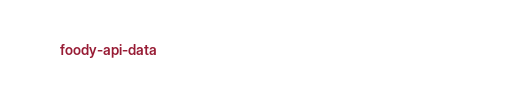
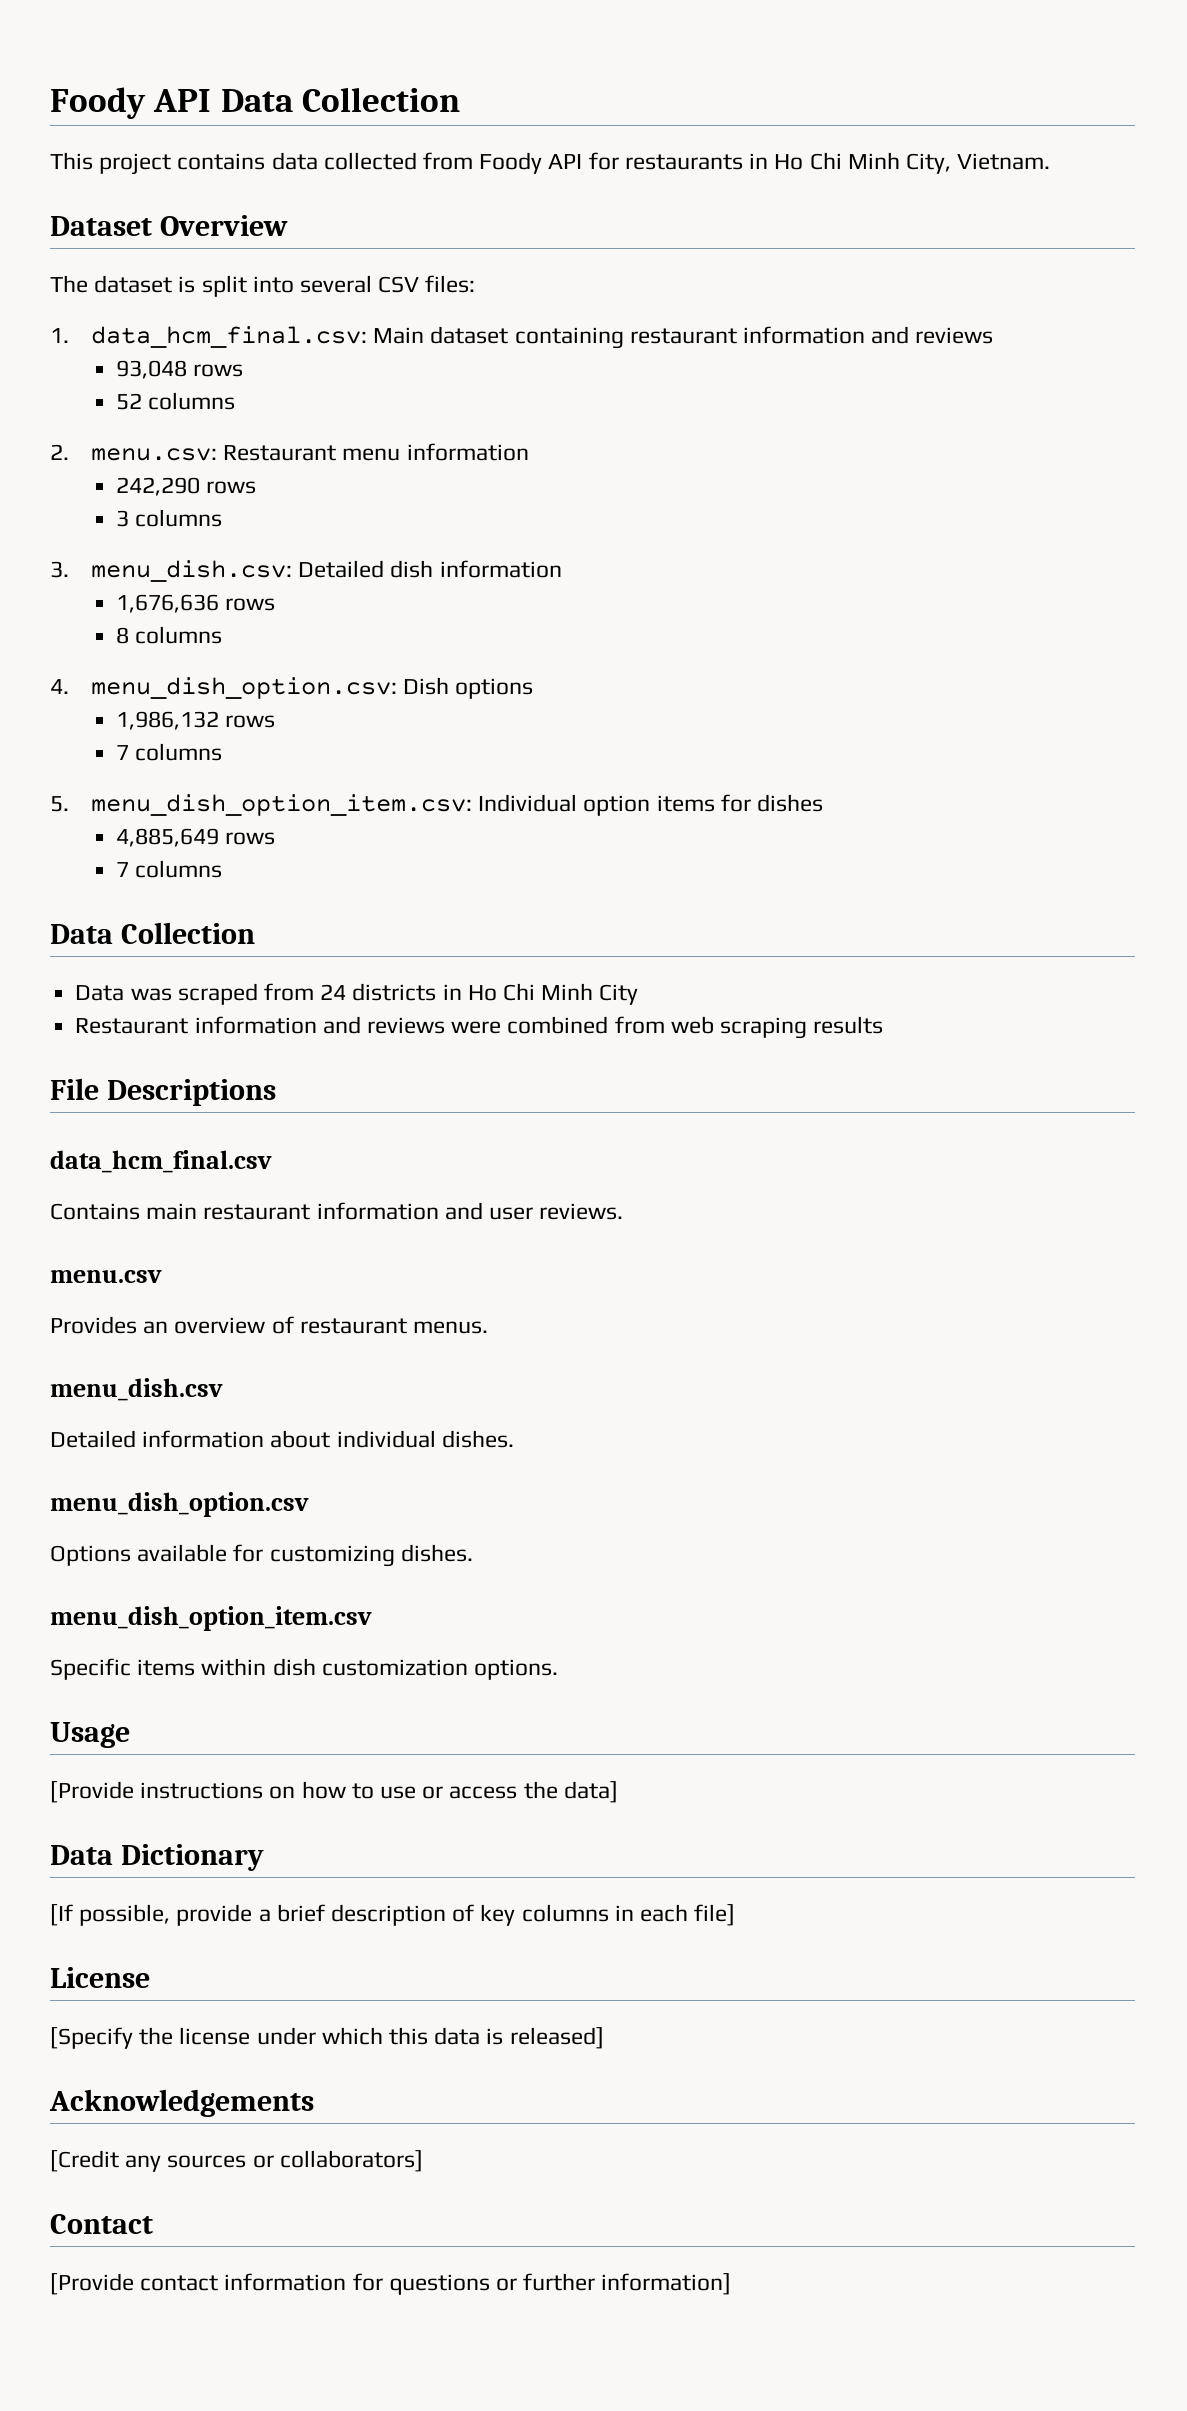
- foody-api-data
+ Foody API Data Collection
+ This project contains data collected from Foody API for restaurants in Ho Chi Minh City, Vietnam.
+ Dataset Overview
+ The dataset is split into several CSV files:
+ 1. data_hcm_final.csv: Main dataset containing restaurant information and reviews
+ 93,048 rows
+ 52 columns
+ 2. menu.csv: Restaurant menu information
+ 242,290 rows
+ 3 columns
+ 3. menu_dish.csv: Detailed dish information
+ 1,676,636 rows
+ 8 columns
+ 4. menu_dish_option.csv: Dish options
+ 1,986,132 rows
+ 7 columns
+ 5. menu_dish_option_item.csv: Individual option items for dishes
+ 4,885,649 rows
+ 7 columns
+ Data Collection
+ Data was scraped from 24 districts in Ho Chi Minh City
+ Restaurant information and reviews were combined from web scraping results
+ File Descriptions
+ data_hcm_final.csv
+ Contains main restaurant information and user reviews.
+ menu.csv
+ Provides an overview of restaurant menus.
+ menu_dish.csv
+ Detailed information about individual dishes.
+ menu_dish_option.csv
+ Options available for customizing dishes.
+ menu_dish_option_item.csv
+ Specific items within dish customization options.
+ Usage
+ [Provide instructions on how to use or access the data]
+ Data Dictionary
+ [If possible, provide a brief description of key columns in each file]
+ License
+ [Specify the license under which this data is released]
+ Acknowledgements
+ [Credit any sources or collaborators]
+ Contact
+ [Provide contact information for questions or further information]

